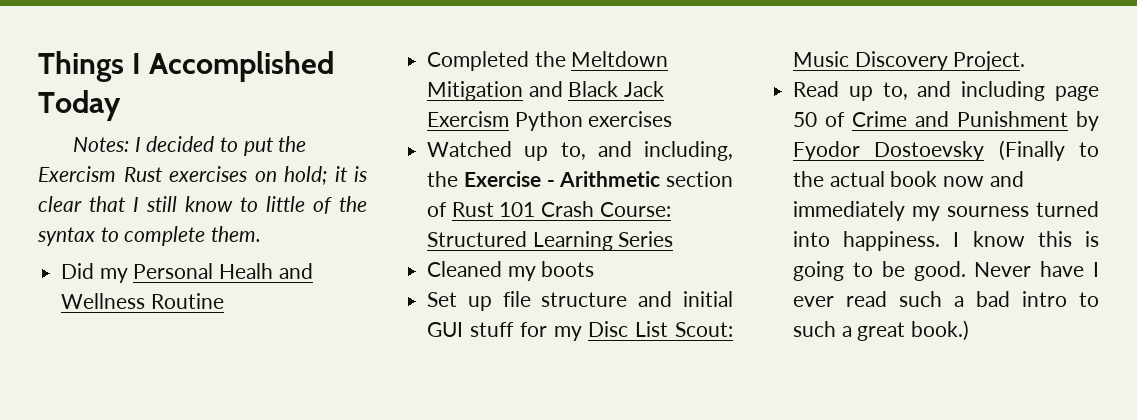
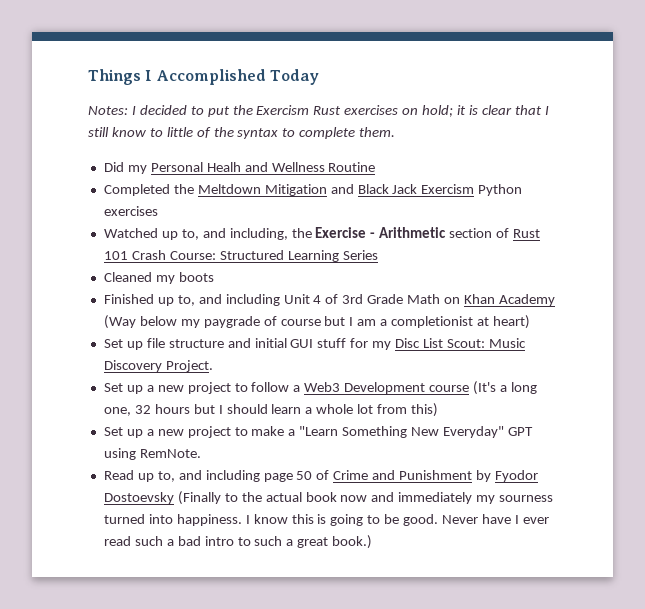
+ Finished up to, and including Unit 4 of 3rd Grade Math on Khan Academy (Way below my paygrade of course but I am a completionist at heart)
+ Set up a new project to follow a Web3 Development course (It's a long one, 32 hours but I should learn a whole lot from this)
+ Set up a new project to make a "Learn Something New Everyday" GPT using RemNote.

